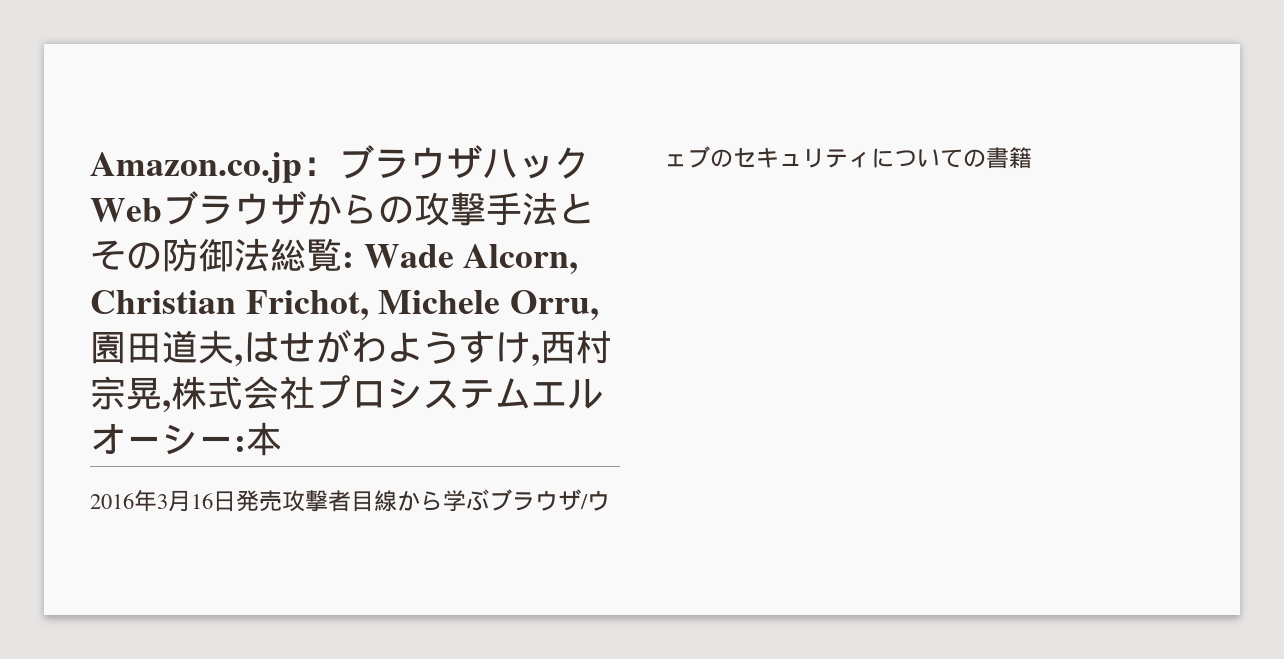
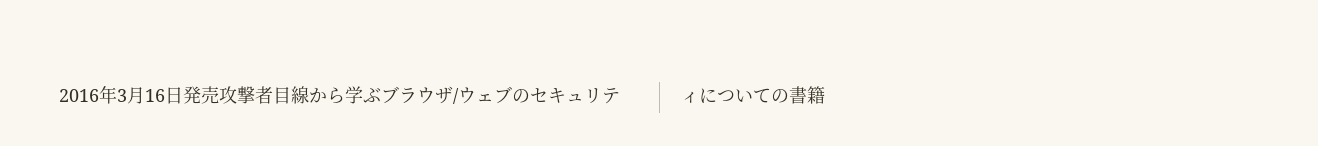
- Amazon.co.jp：ブラウザハックWebブラウザからの攻撃手法とその防御法総覧: Wade Alcorn, Christian Frichot, Michele Orru,園田道夫,はせがわようすけ,西村宗晃,株式会社プロシステムエルオーシー:本

